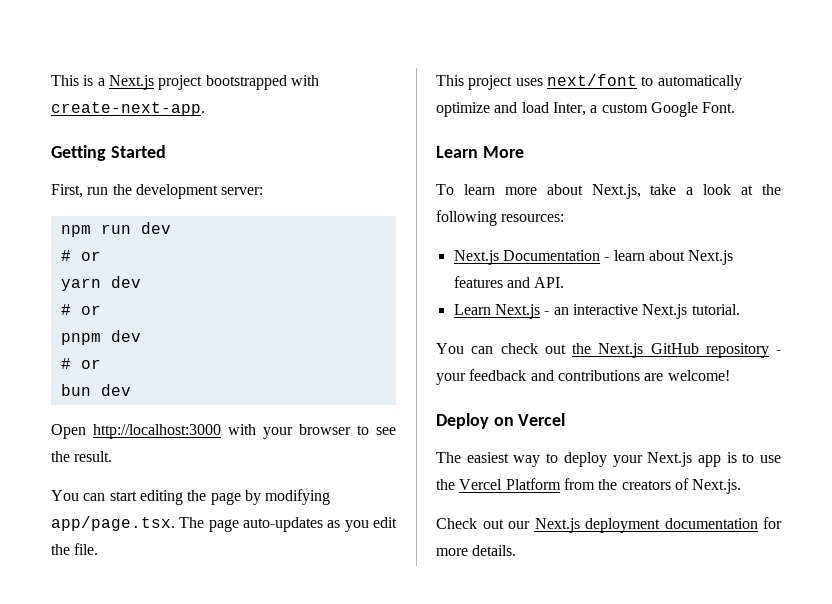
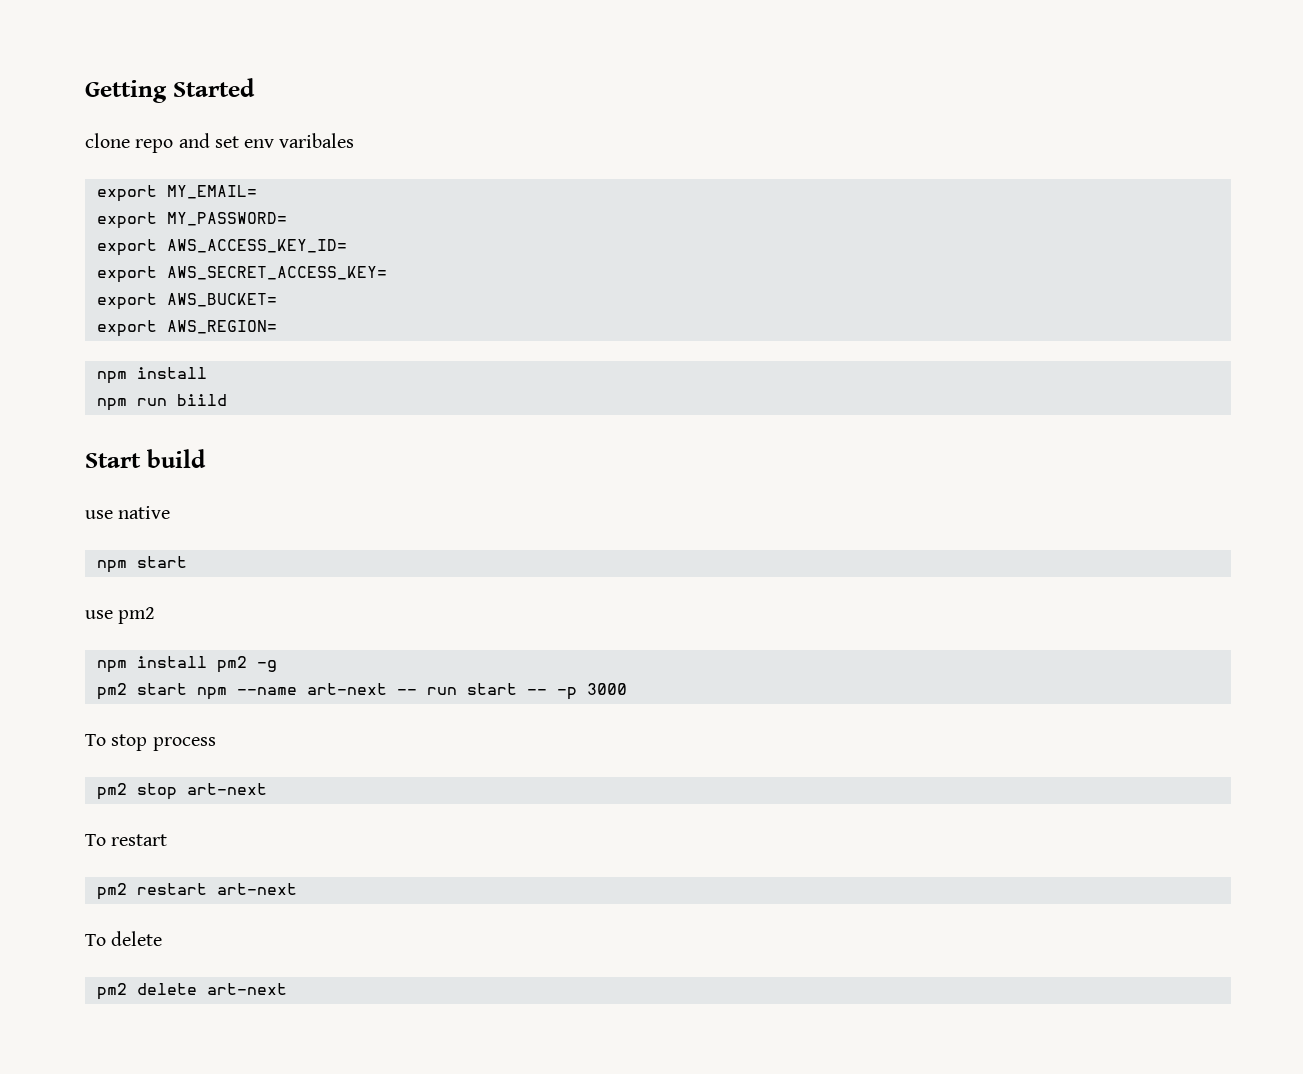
- This is a Next.js project bootstrapped with create-next-app.
  Getting Started
- First, run the development server:
- npm run dev
- # or
- yarn dev
- # or
- pnpm dev
- # or
- bun dev
- Open http://localhost:3000 with your browser to see the result.
- You can start editing the page by modifying app/page.tsx. The page auto-updates as you edit the file.
- This project uses next/font to automatically optimize and load Inter, a custom Google Font.
- Learn More
- To learn more about Next.js, take a look at the following resources:
- Next.js Documentation - learn about Next.js features and API.
- Learn Next.js - an interactive Next.js tutorial.
- You can check out the Next.js GitHub repository - your feedback and contributions are welcome!
- Deploy on Vercel
- The easiest way to deploy your Next.js app is to use the Vercel Platform from the creators of Next.js.
- Check out our Next.js deployment documentation for more details.
+ clone repo and set env varibales
+ export MY_EMAIL=
+ export MY_PASSWORD=
+ export AWS_ACCESS_KEY_ID=
+ export AWS_SECRET_ACCESS_KEY=
+ export AWS_BUCKET=
+ export AWS_REGION=
+ npm install
+ npm run biild
+ Start build
+ use native
+ npm start
+ use pm2
+ npm install pm2 -g
+ pm2 start npm --name art-next -- run start -- -p 3000
+ To stop process
+ pm2 stop art-next
+ To restart
+ pm2 restart art-next
+ To delete
+ pm2 delete art-next

